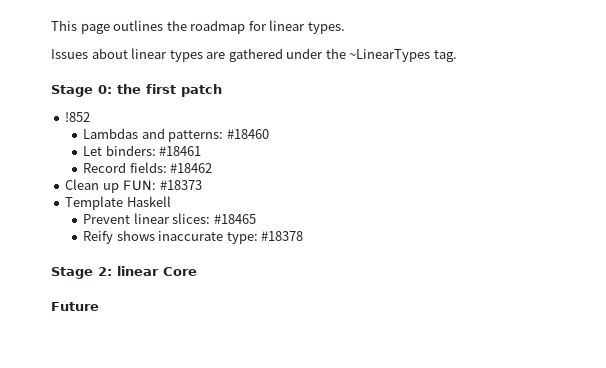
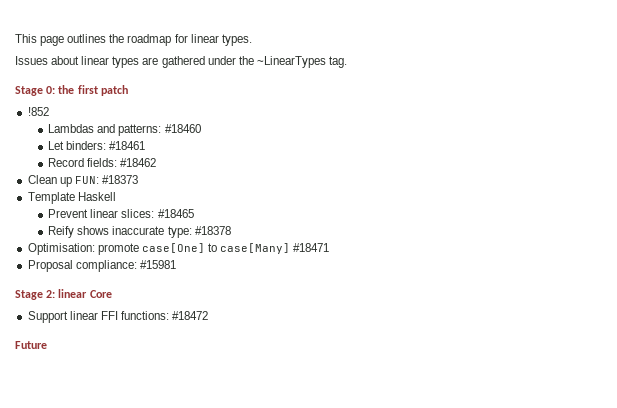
+ Optimisation: promote case[One] to case[Many] #18471
+ Proposal compliance: #15981
+ Support linear FFI functions: #18472

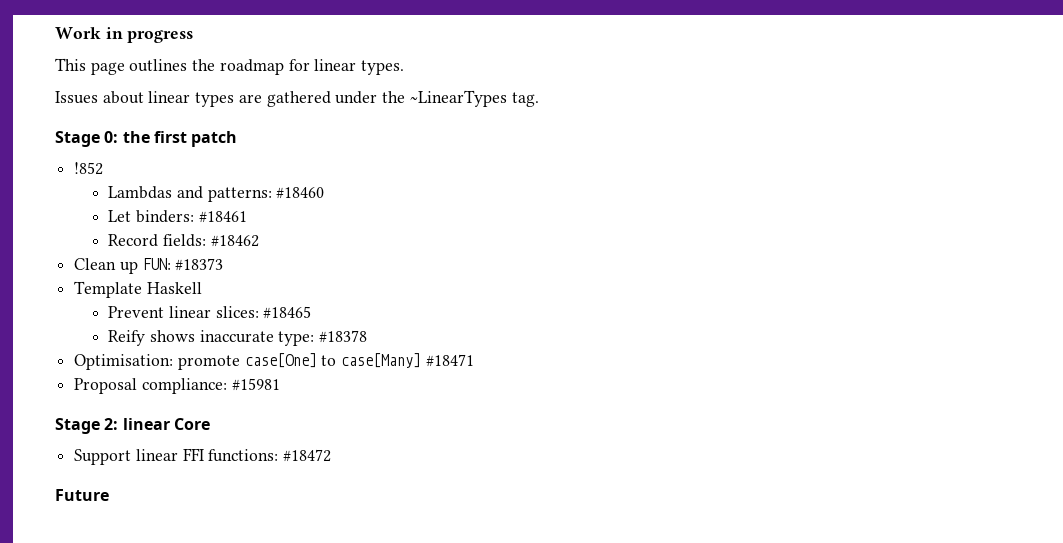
+ Work in progress

